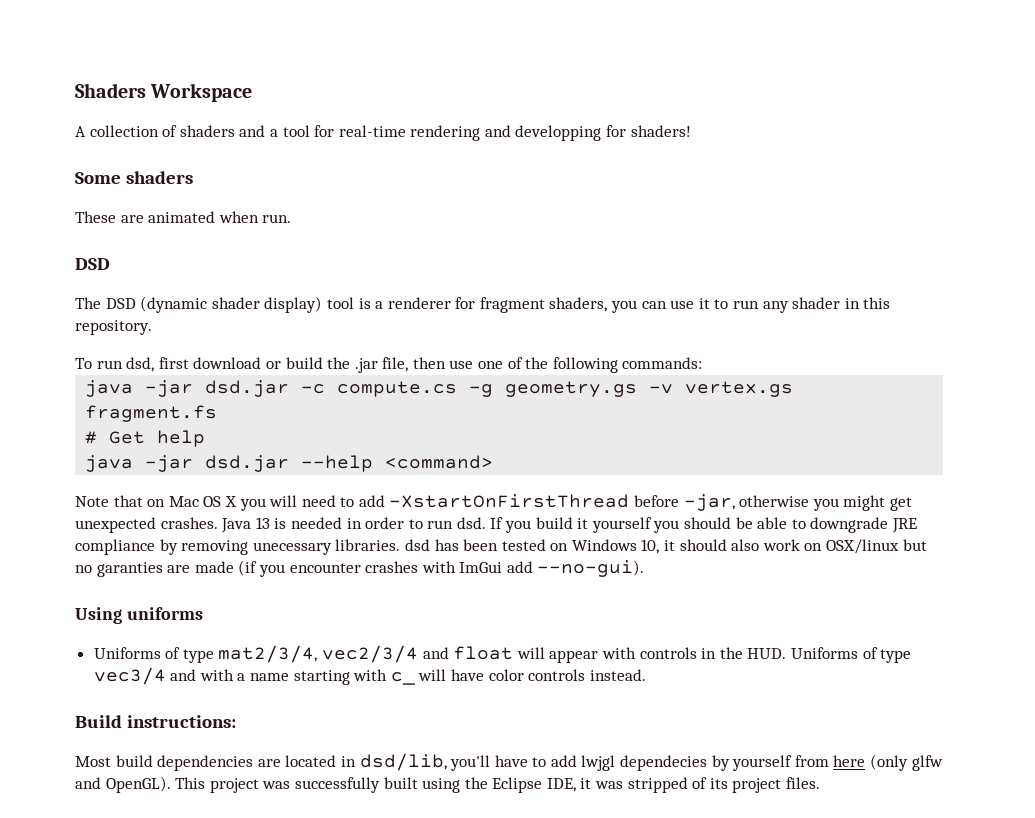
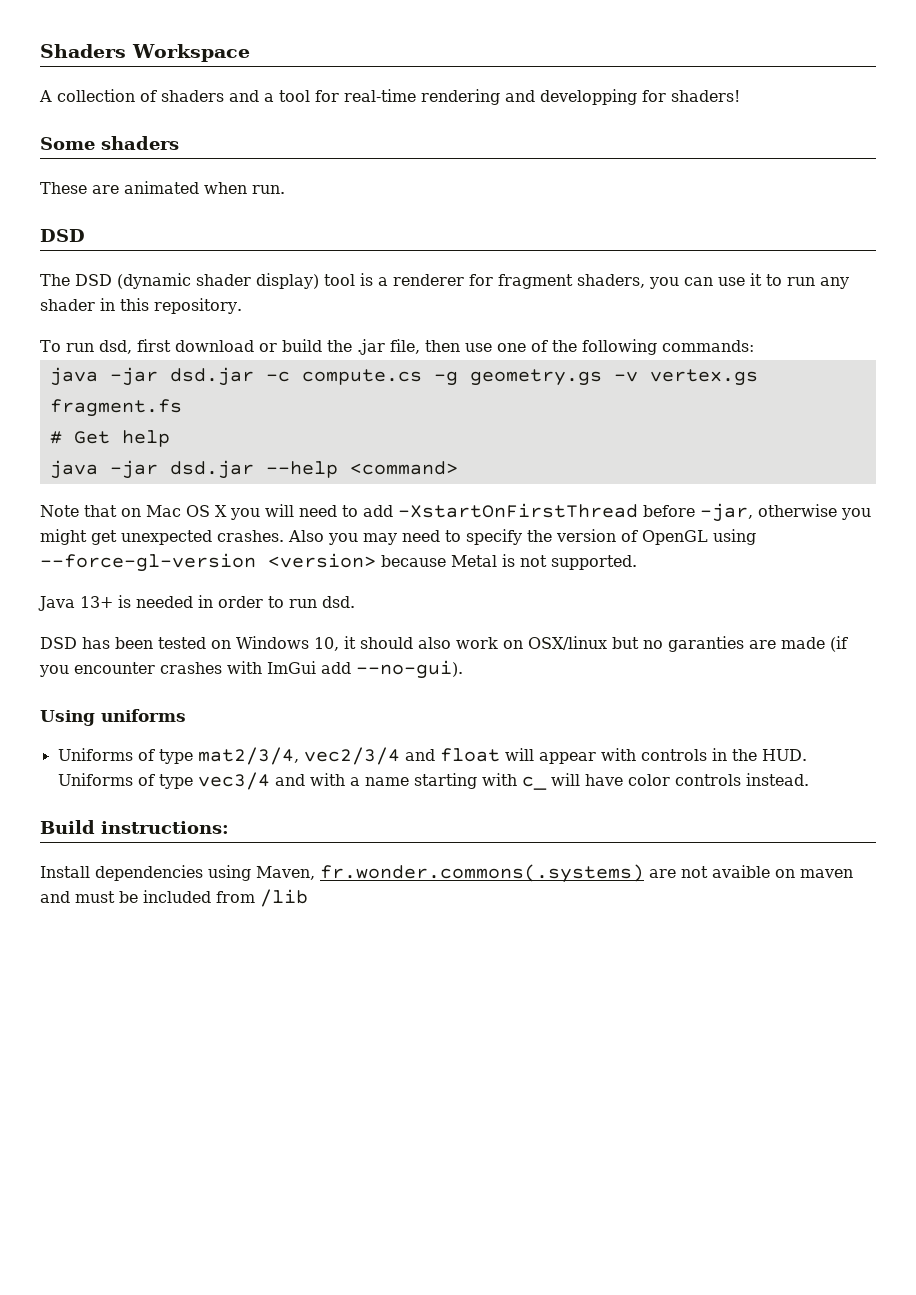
- Java 13 is needed in order to run dsd. If you build it yourself you should be able to downgrade JRE compliance by removing unecessary libraries. dsd has been tested on Windows 10, it should also work on OSX/linux but no garanties are made (if you encounter crashes with ImGui add --no-gui).
+ Also you may need to specify the version of OpenGL using --force-gl-version <version> because Metal is not supported.
+ Java 13+ is needed in order to run dsd.
+ DSD has been tested on Windows 10, it should also work on OSX/linux but no garanties are made (if you encounter crashes with ImGui add --no-gui).
- Most build dependencies are located in dsd/lib, you'll have to add lwjgl dependecies by yourself from here (only glfw and OpenGL). This project was successfully built using the Eclipse IDE, it was stripped of its project files.
+ Install dependencies using Maven, fr.wonder.commons(.systems) are not avaible on maven and must be included from /lib

